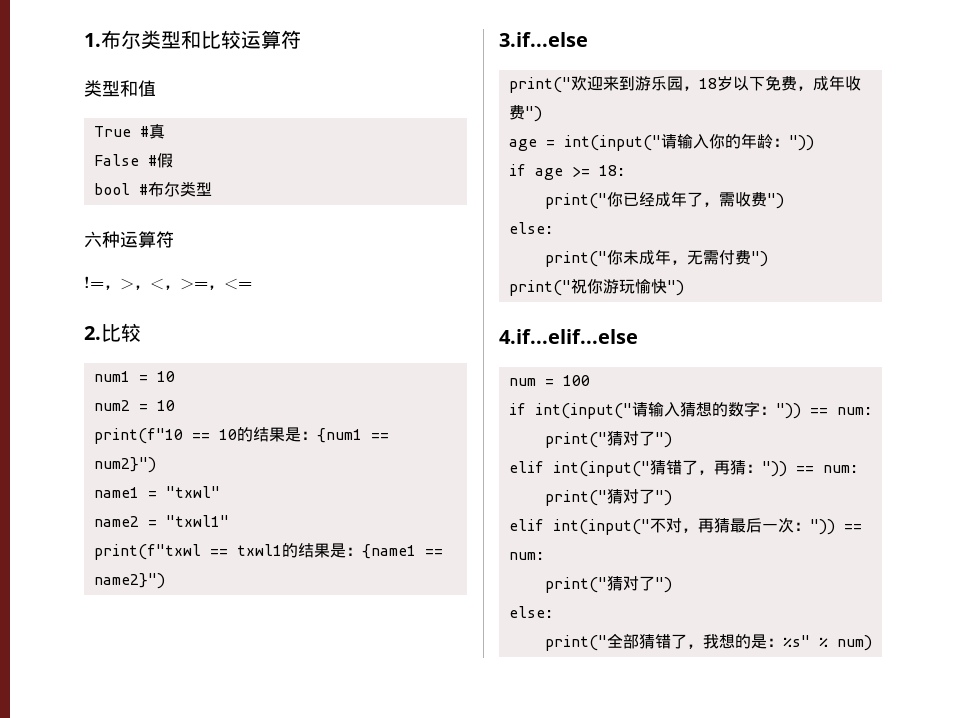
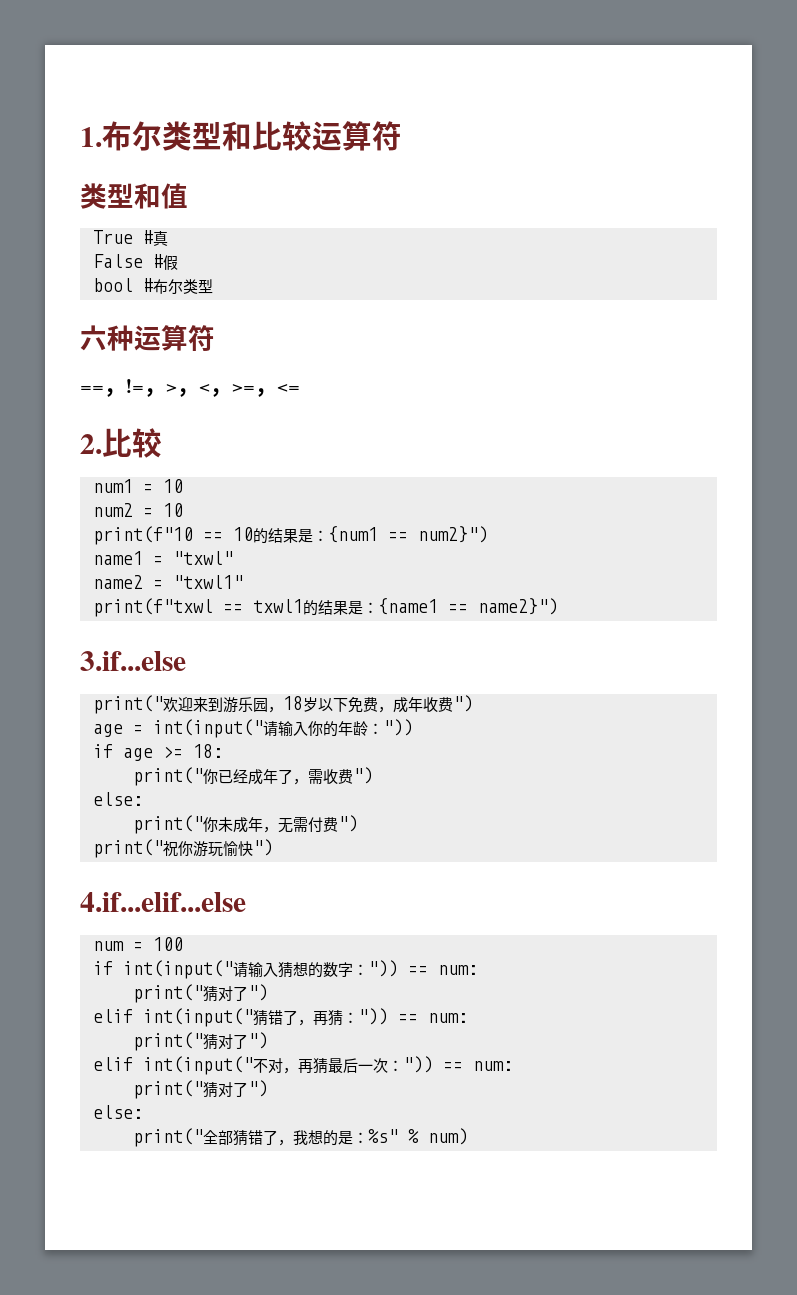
- !=，>，<，>=，<=
+ ==，!=，>，<，>=，<=

